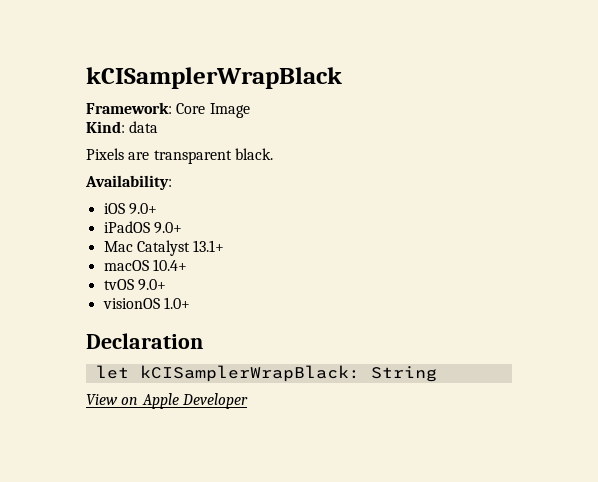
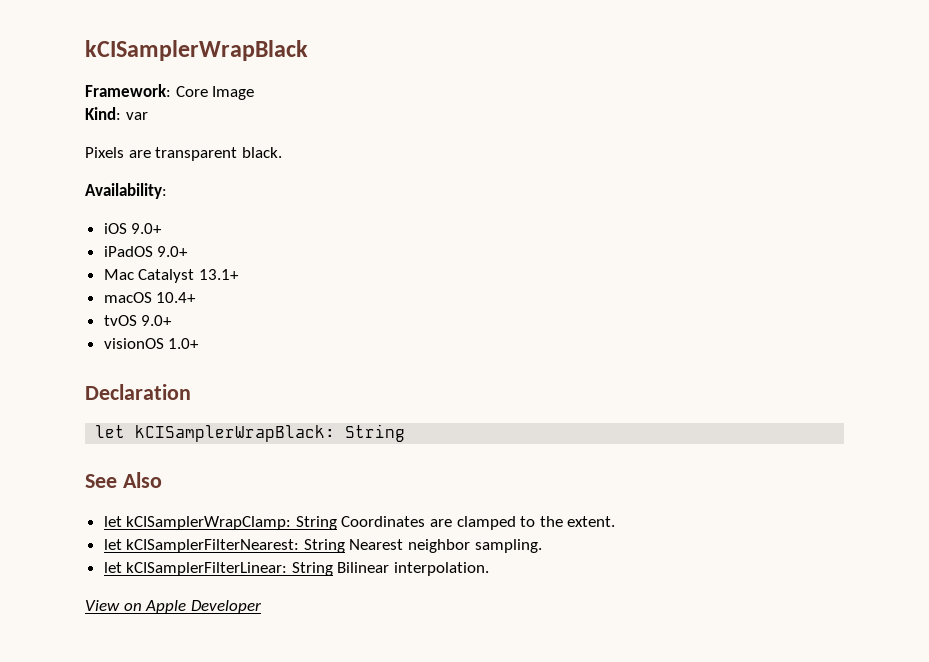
- Kind: data
+ Kind: var
+ See Also
+ let kCISamplerWrapClamp: String Coordinates are clamped to the extent.
+ let kCISamplerFilterNearest: String Nearest neighbor sampling.
+ let kCISamplerFilterLinear: String Bilinear interpolation.

